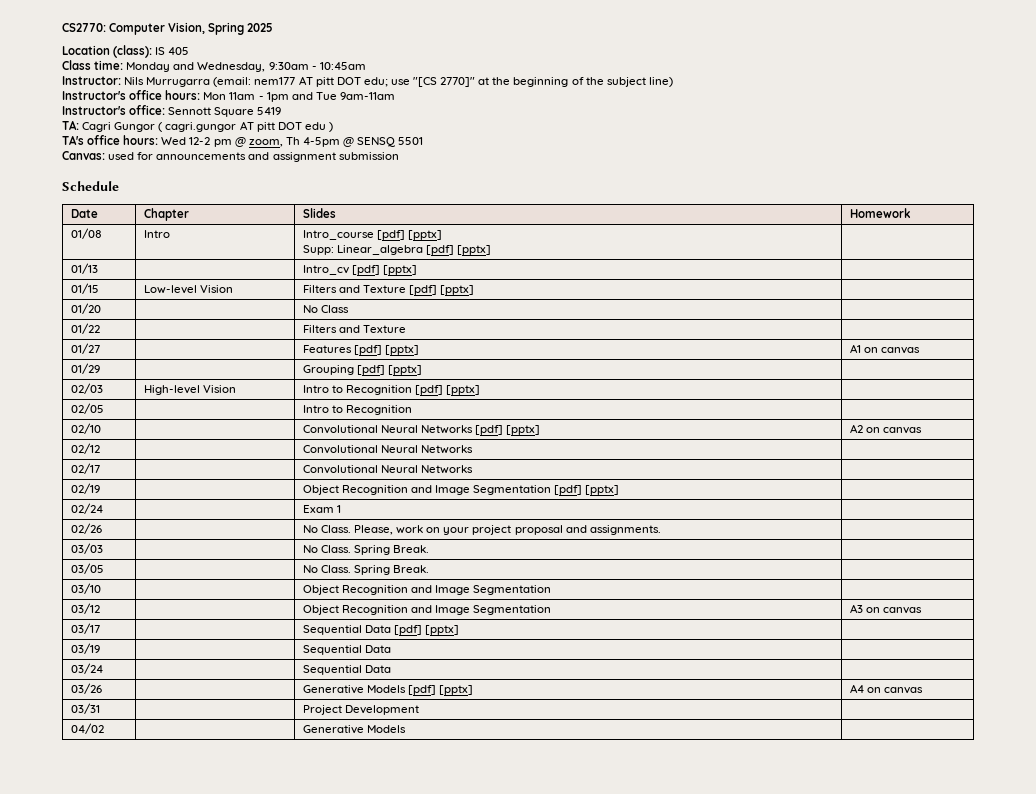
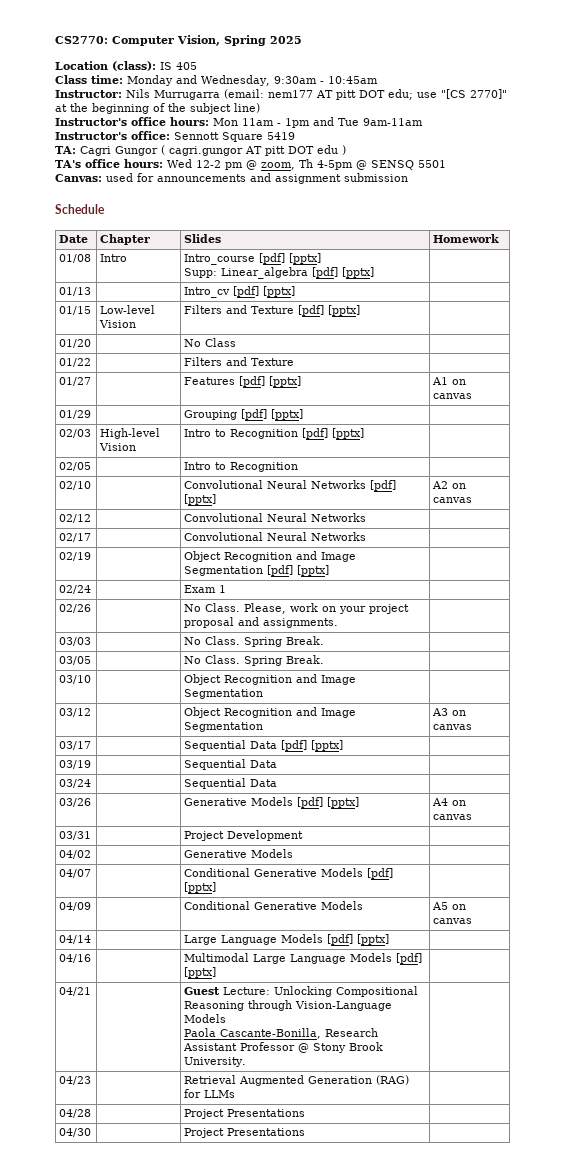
+ 04/07 | | Conditional Generative Models [pdf] [pptx] |
+ 04/09 | | Conditional Generative Models | A5 on canvas
+ 04/14 | | Large Language Models [pdf] [pptx] |
+ 04/16 | | Multimodal Large Language Models [pdf] [pptx] |
+ 04/21 | | Guest Lecture: Unlocking Compositional Reasoning through Vision-Language Models
+ Paola Cascante-Bonilla, Research Assistant Professor @ Stony Brook University. |
+ 04/23 | | Retrieval Augmented Generation (RAG) for LLMs |
+ 04/28 | | Project Presentations |
+ 04/30 | | Project Presentations |

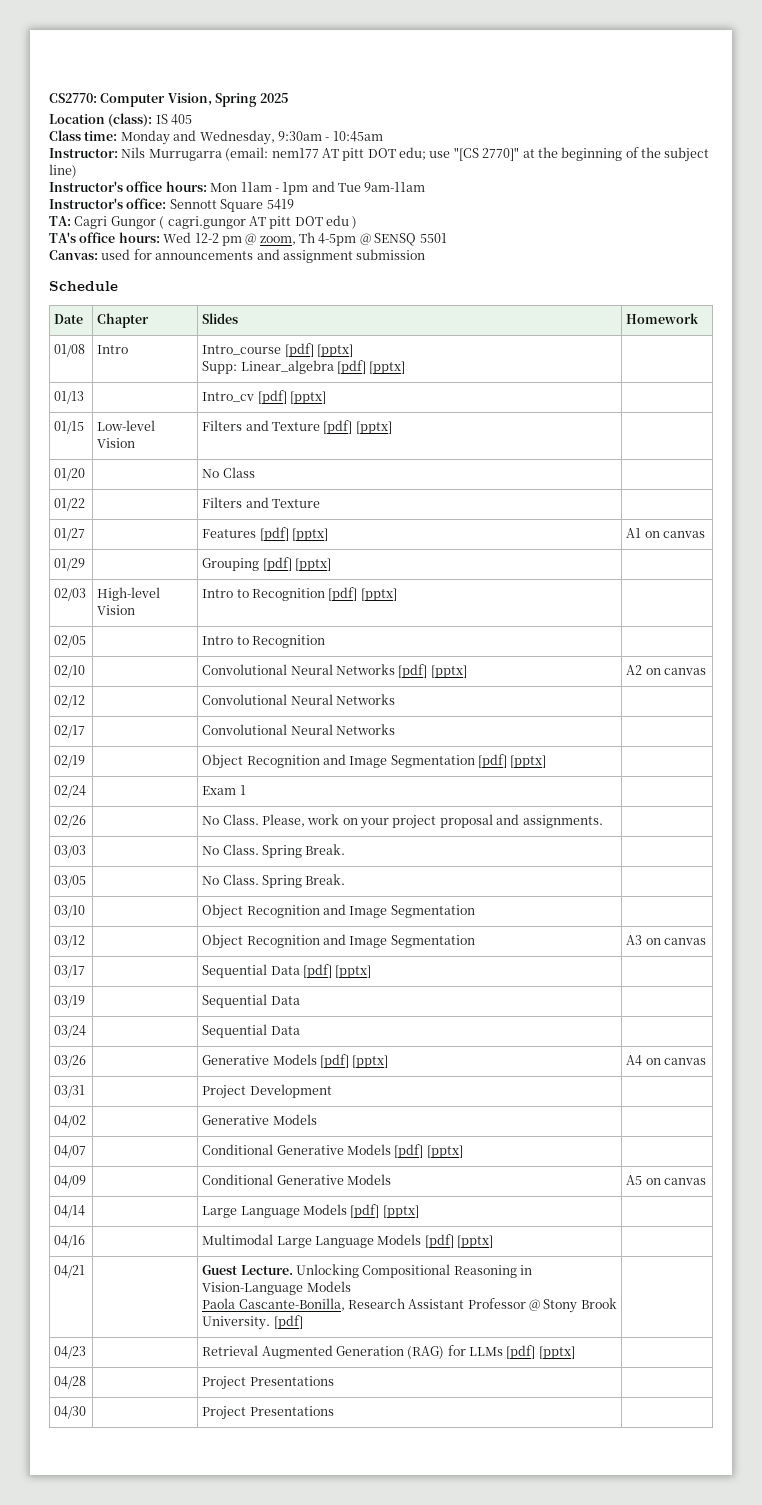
- 04/21 | | Guest Lecture: Unlocking Compositional Reasoning through Vision-Language Models
- Paola Cascante-Bonilla, Research Assistant Professor @ Stony Brook University. |
+ 04/21 | | Guest Lecture. Unlocking Compositional Reasoning in Vision-Language Models
+ Paola Cascante-Bonilla, Research Assistant Professor @ Stony Brook University. [pdf] |
- 04/23 | | Retrieval Augmented Generation (RAG) for LLMs |
+ 04/23 | | Retrieval Augmented Generation (RAG) for LLMs [pdf] [pptx] |

